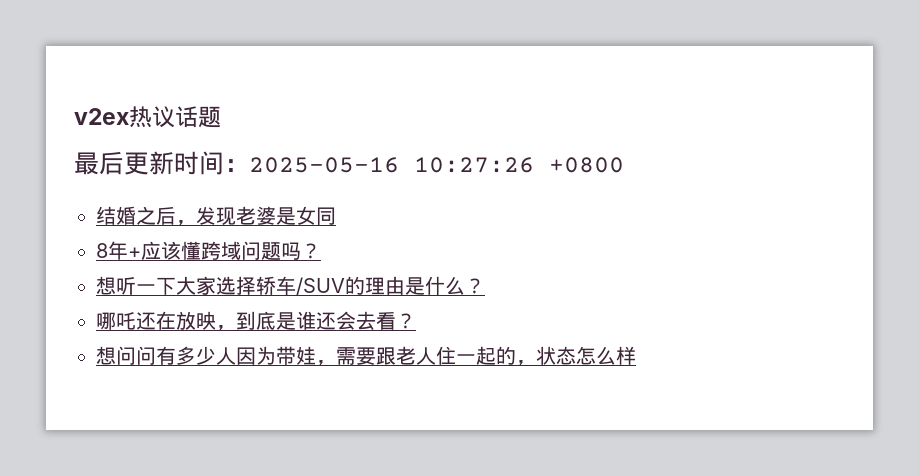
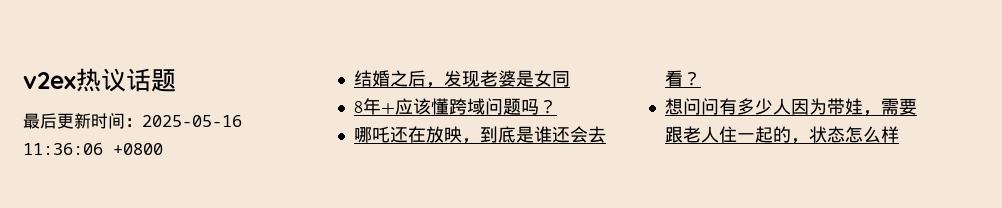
- 最后更新时间：2025-05-16 10:27:26 +0800
+ 最后更新时间：2025-05-16 11:36:06 +0800
- 想听一下大家选择轿车/SUV的理由是什么？

